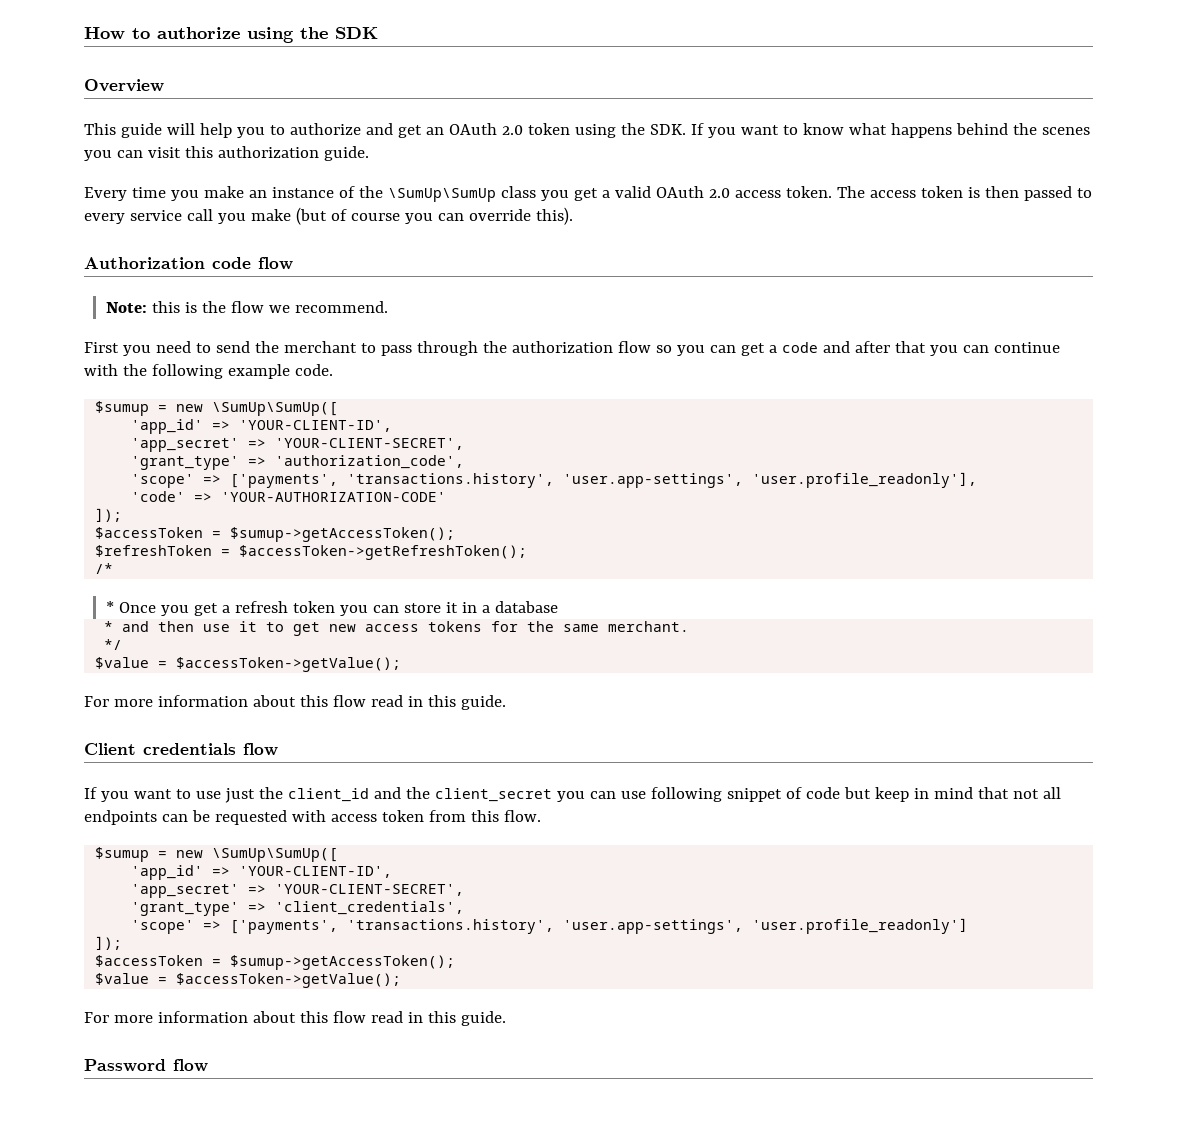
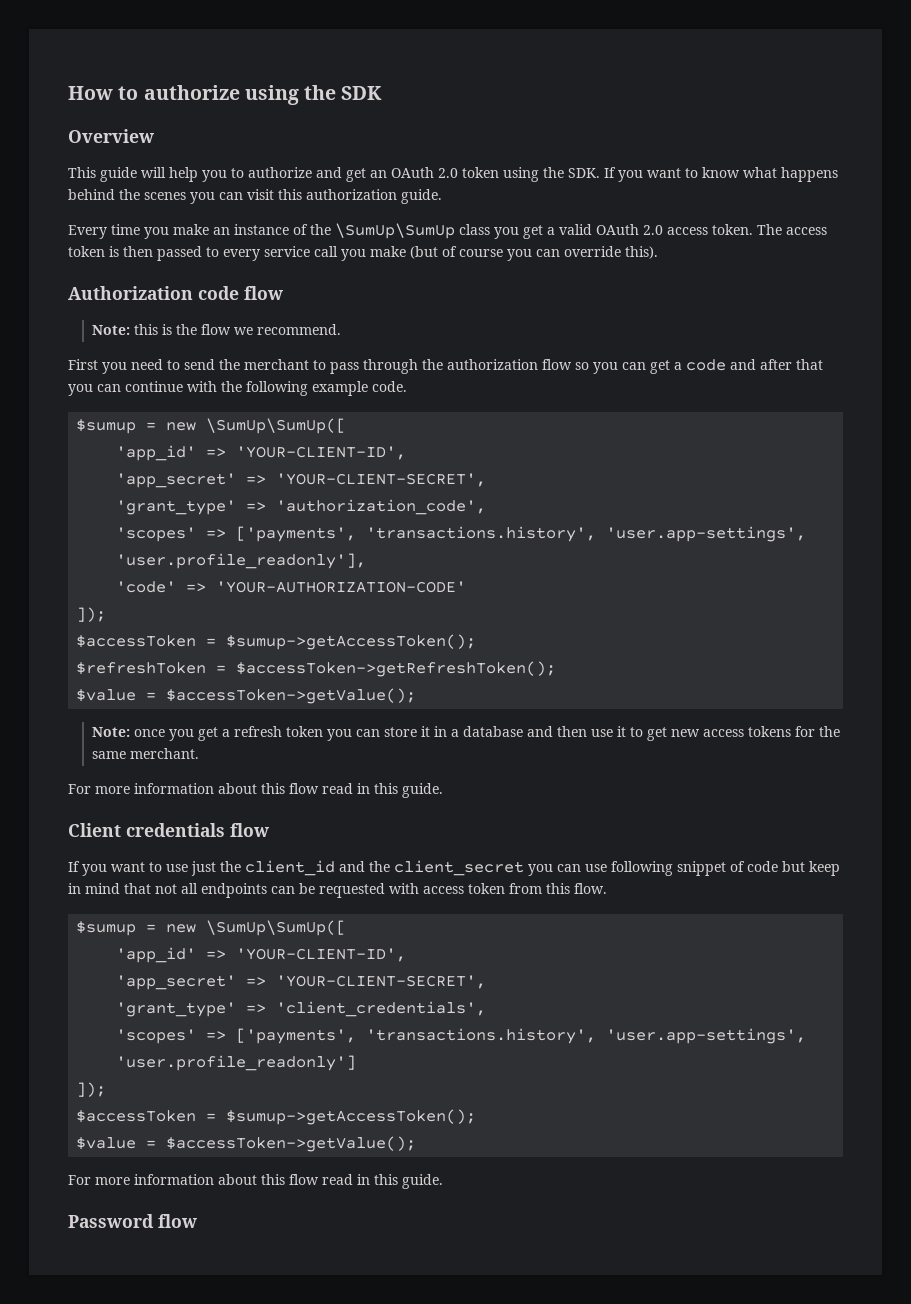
- 'scope' => ['payments', 'transactions.history', 'user.app-settings', 'user.profile_readonly'],
+ 'scopes' => ['payments', 'transactions.history', 'user.app-settings', 'user.profile_readonly'],
  $refreshToken = $accessToken->getRefreshToken();
- /*
- * Once you get a refresh token you can store it in a database
- * and then use it to get new access tokens for the same merchant.
+ $value = $accessToken->getValue();
+ Note: once you get a refresh token you can store it in a database and then use it to get new access tokens for the same merchant.
- */
- $value = $accessToken->getValue();
- 'scope' => ['payments', 'transactions.history', 'user.app-settings', 'user.profile_readonly']
+ 'scopes' => ['payments', 'transactions.history', 'user.app-settings', 'user.profile_readonly']

